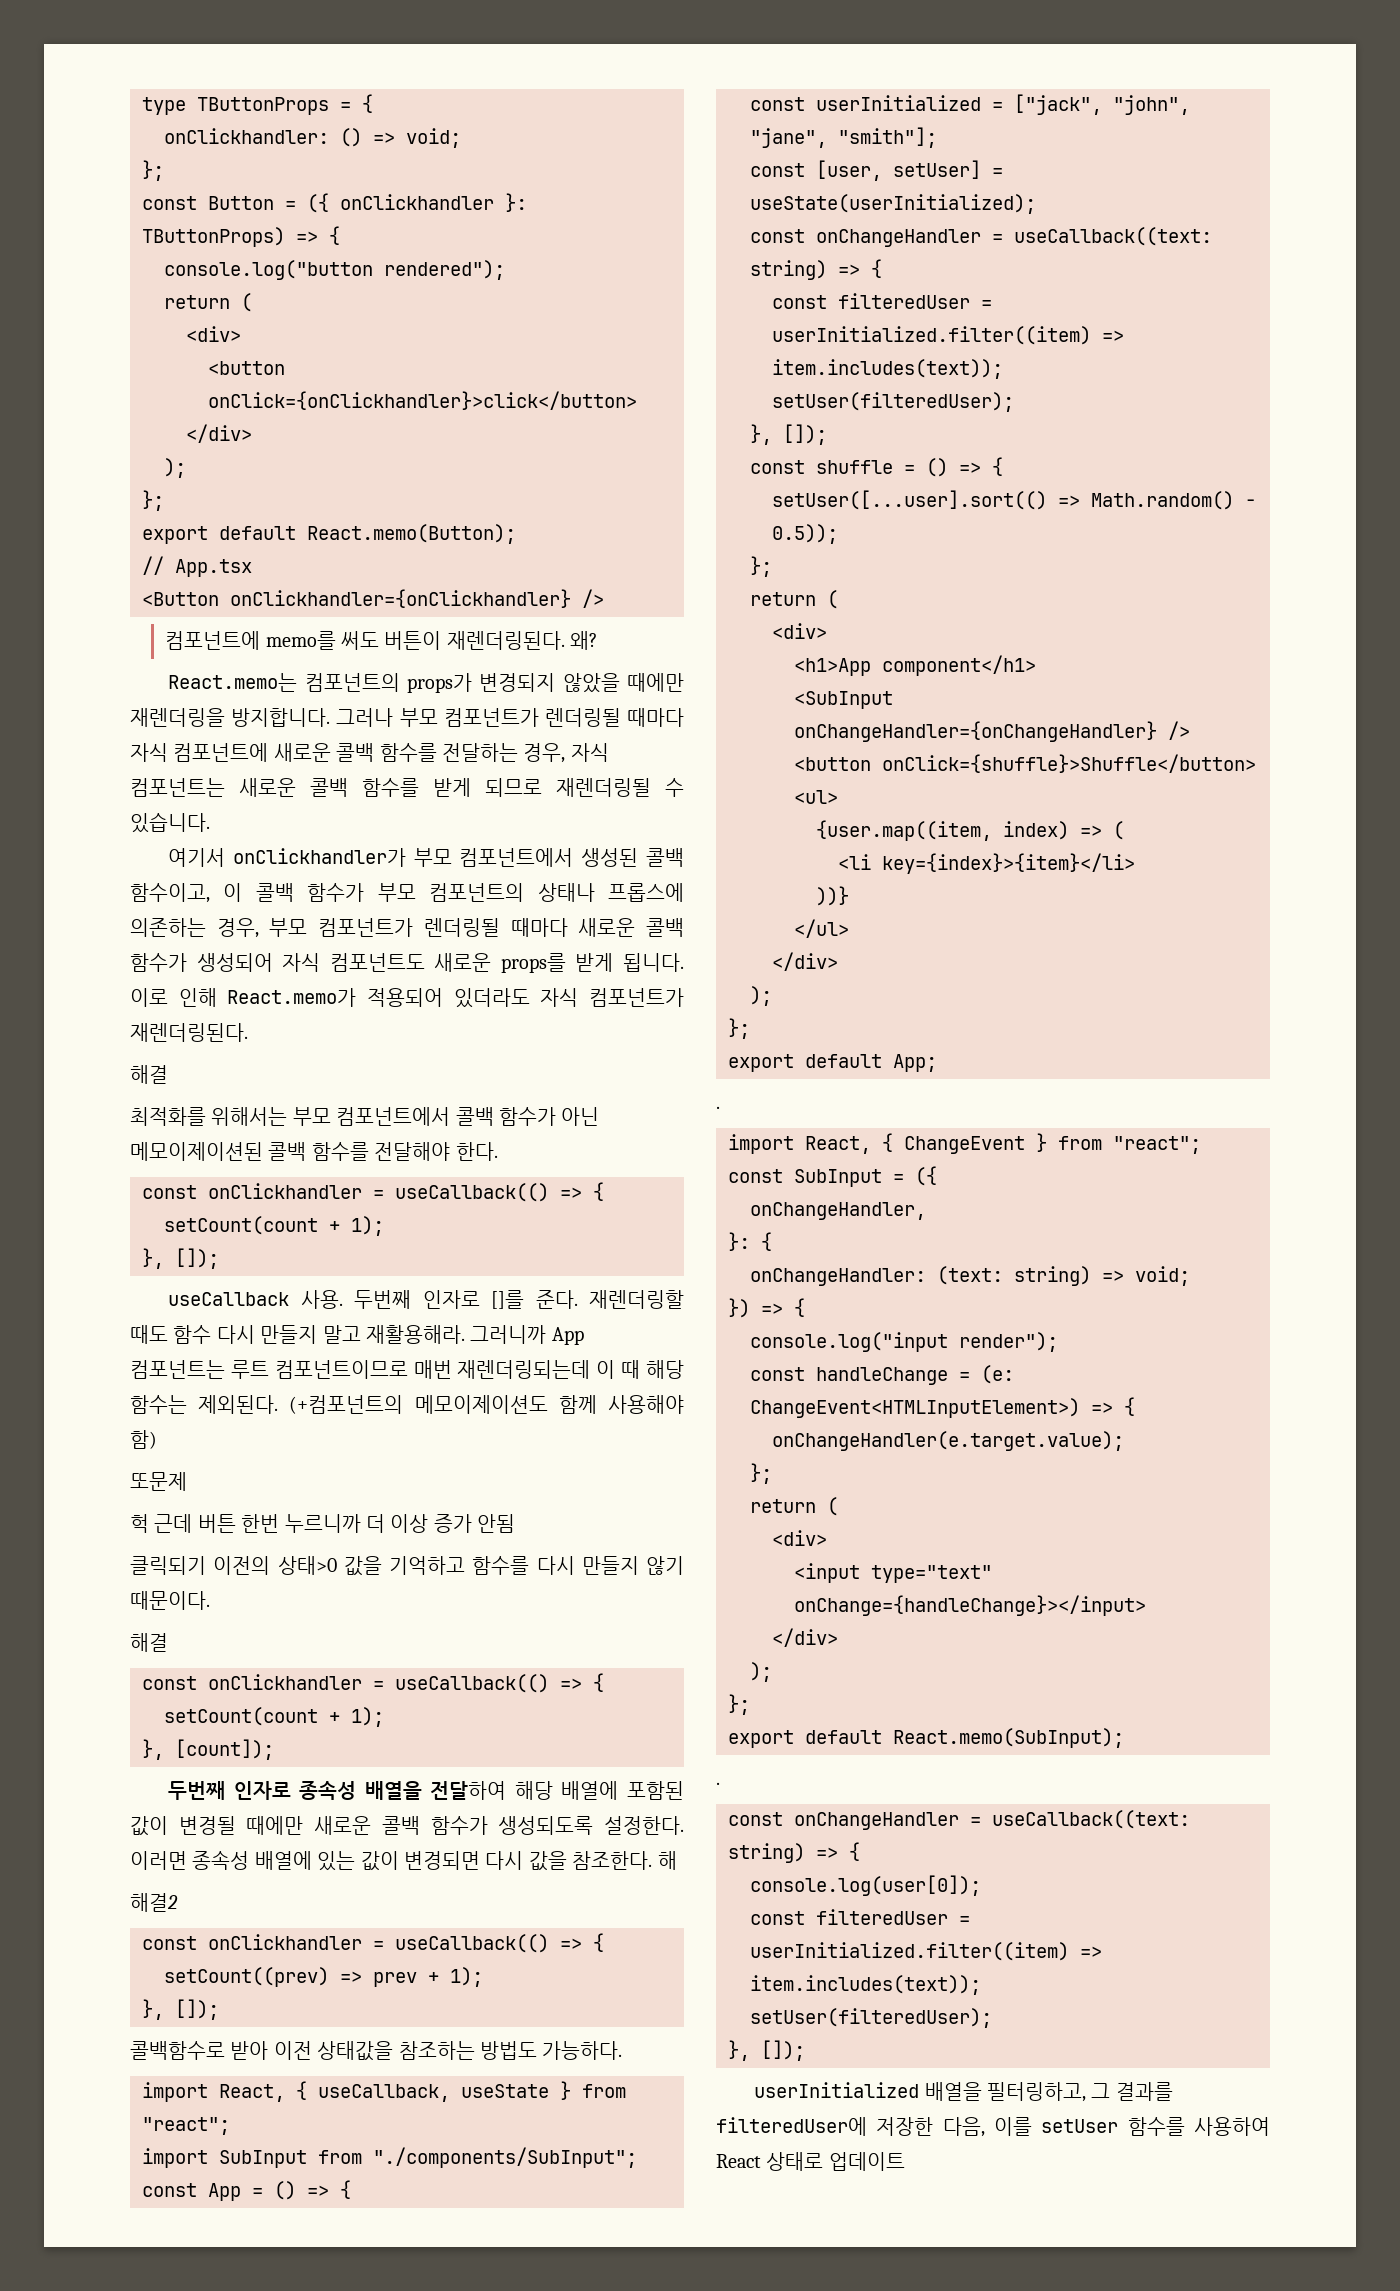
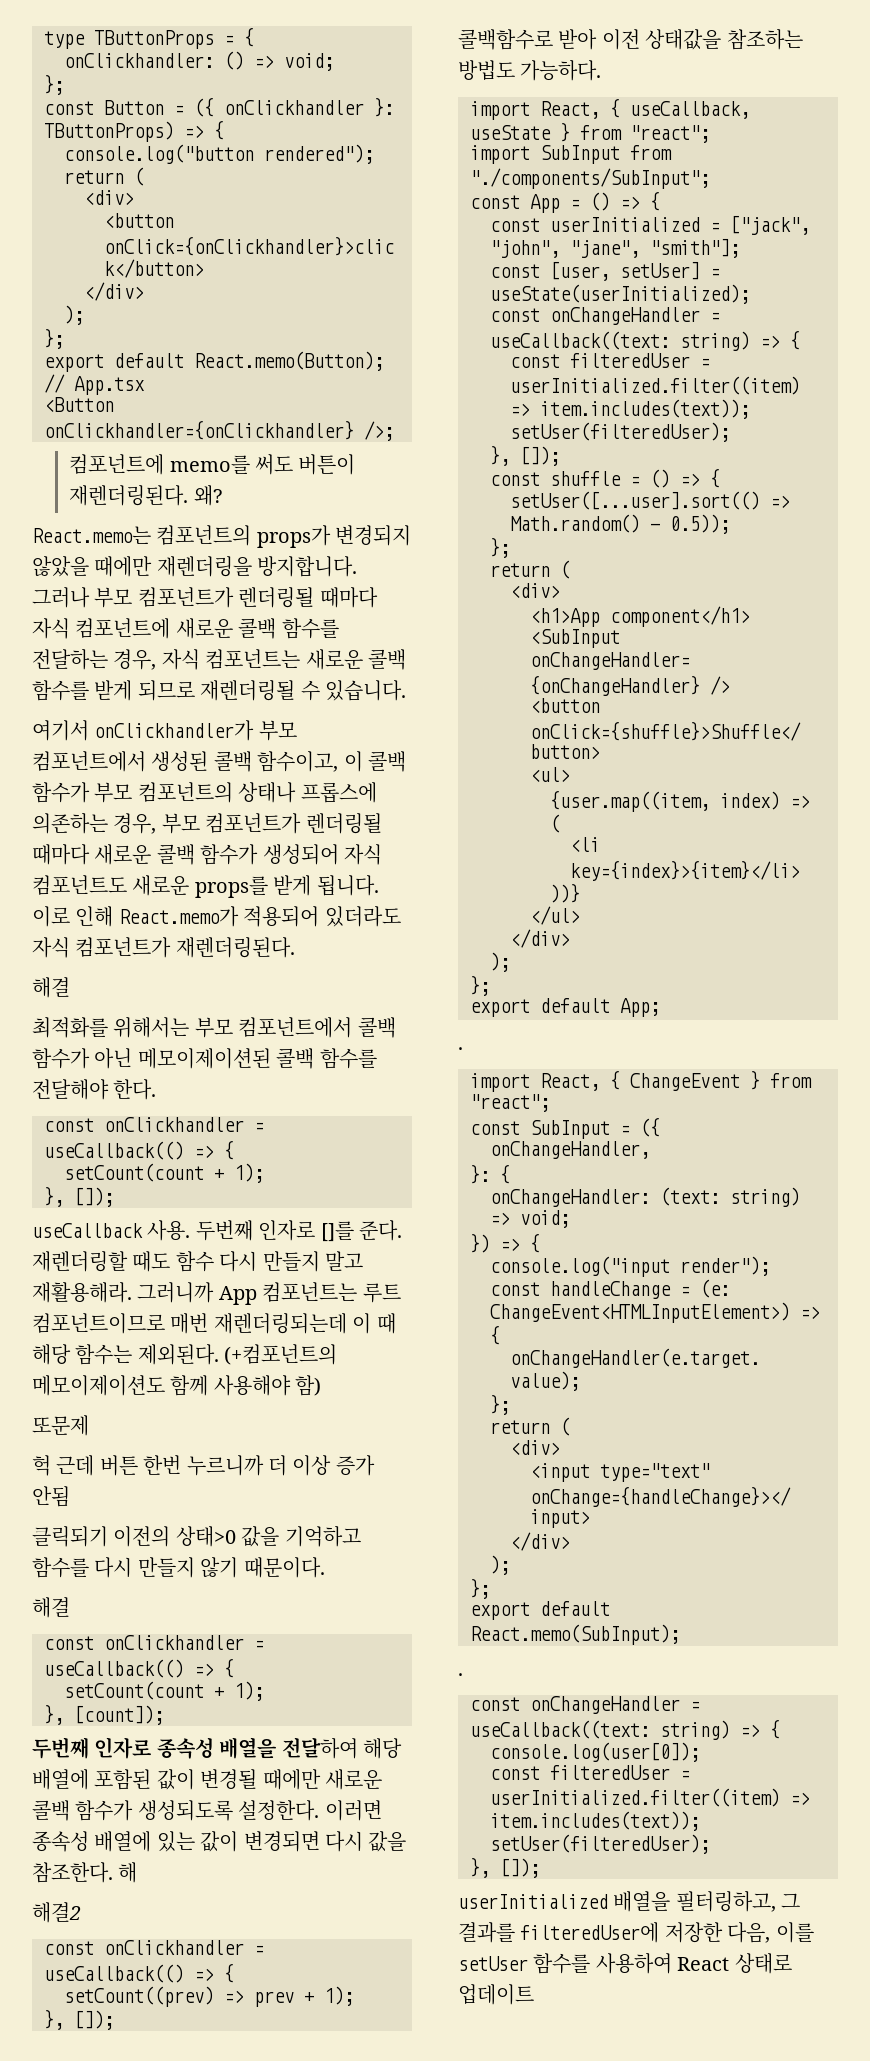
- <Button onClickhandler={onClickhandler} />
+ <Button onClickhandler={onClickhandler} />;

